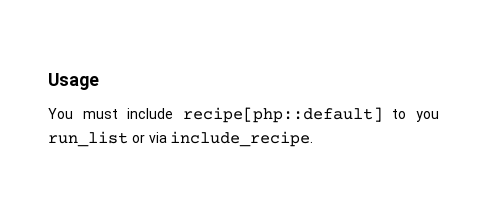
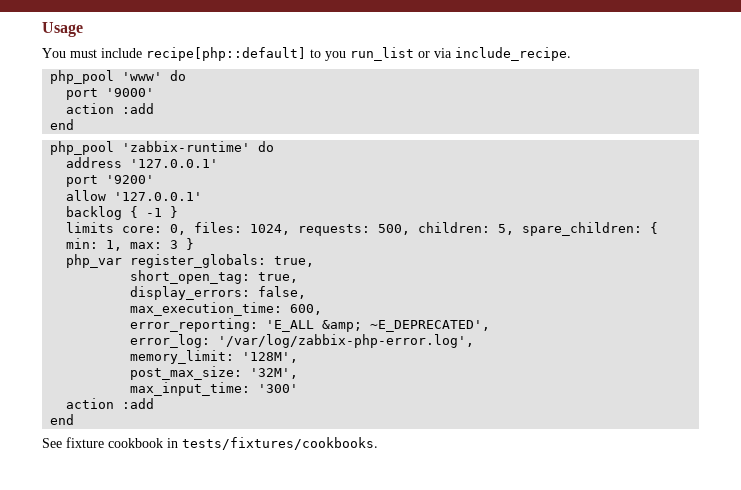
+ php_pool 'www' do
+ port '9000'
+ action :add
+ end
+ php_pool 'zabbix-runtime' do
+ address '127.0.0.1'
+ port '9200'
+ allow '127.0.0.1'
+ backlog { -1 }
+ limits core: 0, files: 1024, requests: 500, children: 5, spare_children: { min: 1, max: 3 }
+ php_var register_globals: true,
+ short_open_tag: true,
+ display_errors: false,
+ max_execution_time: 600,
+ error_reporting: 'E_ALL &amp; ~E_DEPRECATED',
+ error_log: '/var/log/zabbix-php-error.log',
+ memory_limit: '128M',
+ post_max_size: '32M',
+ max_input_time: '300'
+ action :add
+ end
+ See fixture cookbook in tests/fixtures/cookbooks.

